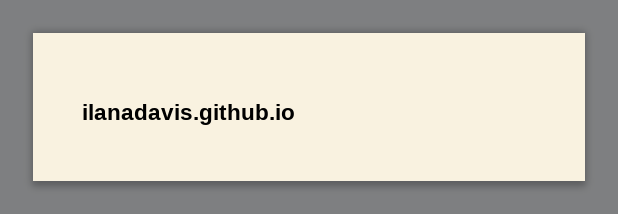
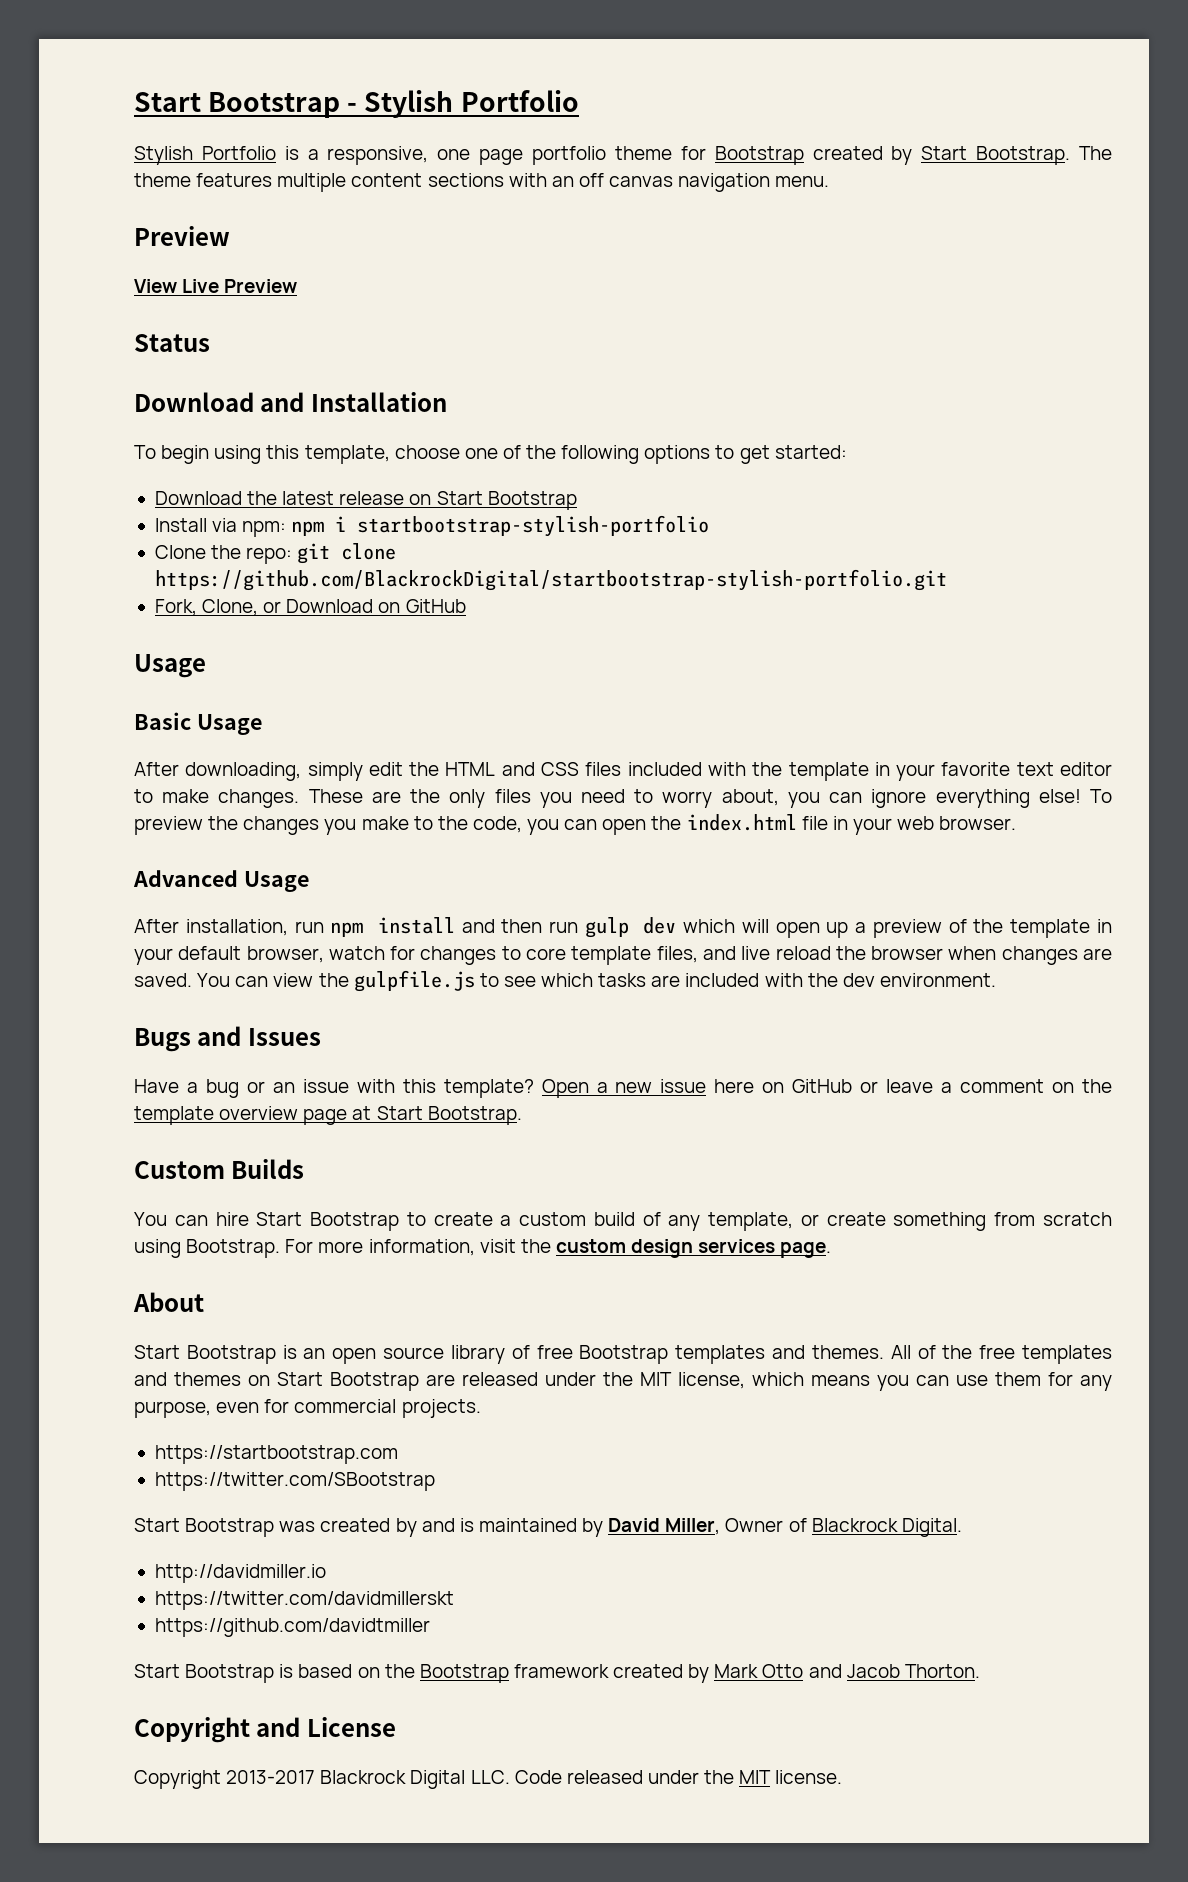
- ilanadavis.github.io
+ Start Bootstrap - Stylish Portfolio
+ Stylish Portfolio is a responsive, one page portfolio theme for Bootstrap created by Start Bootstrap. The theme features multiple content sections with an off canvas navigation menu.
+ Preview
+ View Live Preview
+ Status
+ Download and Installation
+ To begin using this template, choose one of the following options to get started:
+ Download the latest release on Start Bootstrap
+ Install via npm: npm i startbootstrap-stylish-portfolio
+ Clone the repo: git clone https://github.com/BlackrockDigital/startbootstrap-stylish-portfolio.git
+ Fork, Clone, or Download on GitHub
+ Usage
+ Basic Usage
+ After downloading, simply edit the HTML and CSS files included with the template in your favorite text editor to make changes. These are the only files you need to worry about, you can ignore everything else! To preview the changes you make to the code, you can open the index.html file in your web browser.
+ Advanced Usage
+ After installation, run npm install and then run gulp dev which will open up a preview of the template in your default browser, watch for changes to core template files, and live reload the browser when changes are saved. You can view the gulpfile.js to see which tasks are included with the dev environment.
+ Bugs and Issues
+ Have a bug or an issue with this template? Open a new issue here on GitHub or leave a comment on the template overview page at Start Bootstrap.
+ Custom Builds
+ You can hire Start Bootstrap to create a custom build of any template, or create something from scratch using Bootstrap. For more information, visit the custom design services page.
+ About
+ Start Bootstrap is an open source library of free Bootstrap templates and themes. All of the free templates and themes on Start Bootstrap are released under the MIT license, which means you can use them for any purpose, even for commercial projects.
+ https://startbootstrap.com
+ https://twitter.com/SBootstrap
+ Start Bootstrap was created by and is maintained by David Miller, Owner of Blackrock Digital.
+ http://davidmiller.io
+ https://twitter.com/davidmillerskt
+ https://github.com/davidtmiller
+ Start Bootstrap is based on the Bootstrap framework created by Mark Otto and Jacob Thorton.
+ Copyright and License
+ Copyright 2013-2017 Blackrock Digital LLC. Code released under the MIT license.

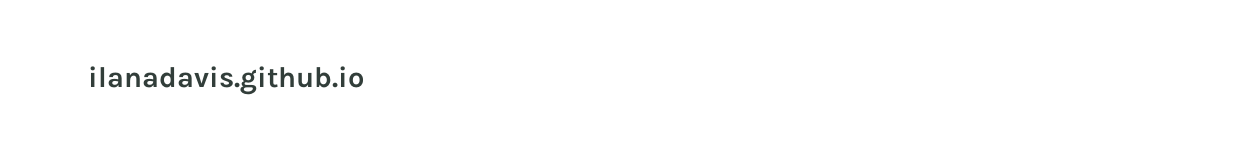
- Start Bootstrap - Stylish Portfolio
- Stylish Portfolio is a responsive, one page portfolio theme for Bootstrap created by Start Bootstrap. The theme features multiple content sections with an off canvas navigation menu.
- Preview
- View Live Preview
- Status
- Download and Installation
- To begin using this template, choose one of the following options to get started:
- Download the latest release on Start Bootstrap
- Install via npm: npm i startbootstrap-stylish-portfolio
- Clone the repo: git clone https://github.com/BlackrockDigital/startbootstrap-stylish-portfolio.git
- Fork, Clone, or Download on GitHub
- Usage
- Basic Usage
- After downloading, simply edit the HTML and CSS files included with the template in your favorite text editor to make changes. These are the only files you need to worry about, you can ignore everything else! To preview the changes you make to the code, you can open the index.html file in your web browser.
- Advanced Usage
- After installation, run npm install and then run gulp dev which will open up a preview of the template in your default browser, watch for changes to core template files, and live reload the browser when changes are saved. You can view the gulpfile.js to see which tasks are included with the dev environment.
- Bugs and Issues
- Have a bug or an issue with this template? Open a new issue here on GitHub or leave a comment on the template overview page at Start Bootstrap.
- Custom Builds
- You can hire Start Bootstrap to create a custom build of any template, or create something from scratch using Bootstrap. For more information, visit the custom design services page.
- About
- Start Bootstrap is an open source library of free Bootstrap templates and themes. All of the free templates and themes on Start Bootstrap are released under the MIT license, which means you can use them for any purpose, even for commercial projects.
- https://startbootstrap.com
- https://twitter.com/SBootstrap
- Start Bootstrap was created by and is maintained by David Miller, Owner of Blackrock Digital.
- http://davidmiller.io
- https://twitter.com/davidmillerskt
- https://github.com/davidtmiller
- Start Bootstrap is based on the Bootstrap framework created by Mark Otto and Jacob Thorton.
- Copyright and License
- Copyright 2013-2017 Blackrock Digital LLC. Code released under the MIT license.
+ ilanadavis.github.io

